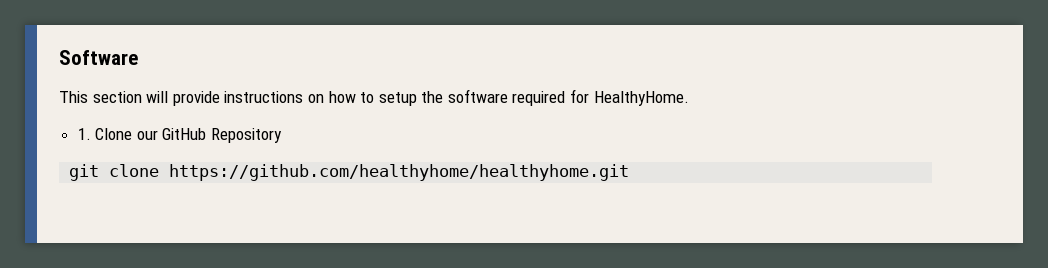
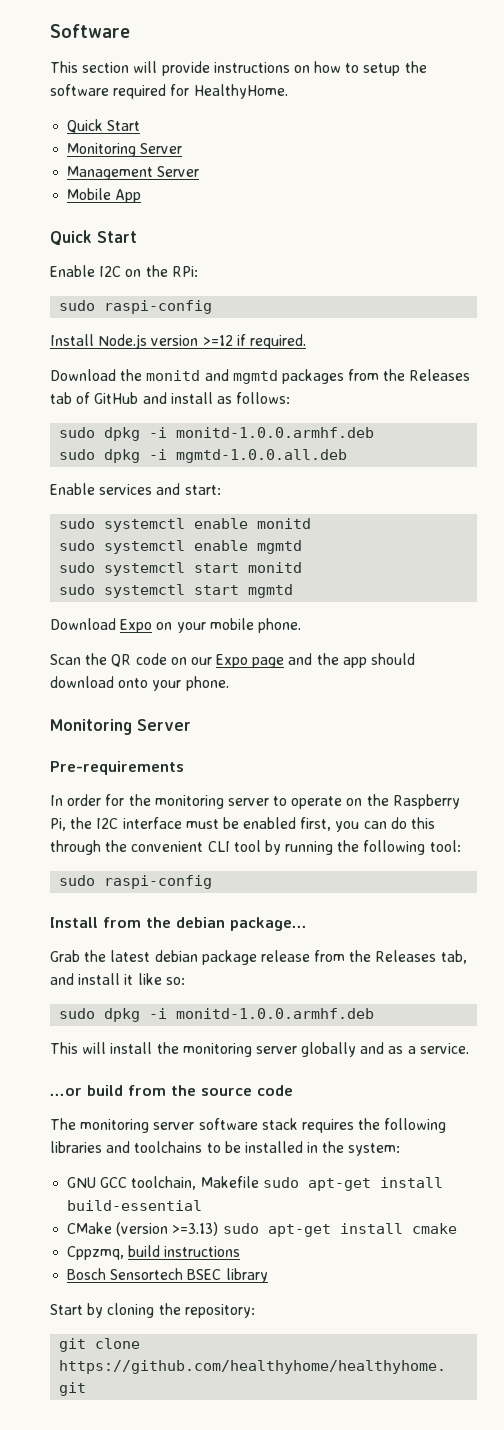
  This section will provide instructions on how to setup the software required for HealthyHome.
- 1. Clone our GitHub Repository
+ Quick Start
+ Monitoring Server
+ Management Server
+ Mobile App
+ Quick Start
+ Enable I2C on the RPi:
+ sudo raspi-config
+ Install Node.js version >=12 if required.
+ Download the monitd and mgmtd packages from the Releases tab of GitHub and install as follows:
+ sudo dpkg -i monitd-1.0.0.armhf.deb
+ sudo dpkg -i mgmtd-1.0.0.all.deb
+ Enable services and start:
+ sudo systemctl enable monitd
+ sudo systemctl enable mgmtd
+ sudo systemctl start monitd
+ sudo systemctl start mgmtd
+ Download Expo on your mobile phone.
+ Scan the QR code on our Expo page and the app should download onto your phone.
+ Monitoring Server
+ Pre-requirements
+ In order for the monitoring server to operate on the Raspberry Pi, the I2C interface must be enabled first, you can do this through the convenient CLI tool by running the following tool:
+ sudo raspi-config
+ Install from the debian package...
+ Grab the latest debian package release from the Releases tab, and install it like so:
+ sudo dpkg -i monitd-1.0.0.armhf.deb
+ This will install the monitoring server globally and as a service.
+ ...or build from the source code
+ The monitoring server software stack requires the following libraries and toolchains to be installed in the system:
+ GNU GCC toolchain, Makefile sudo apt-get install build-essential
+ CMake (version >=3.13) sudo apt-get install cmake
+ Cppzmq, build instructions
+ Bosch Sensortech BSEC library
+ Start by cloning the repository:

